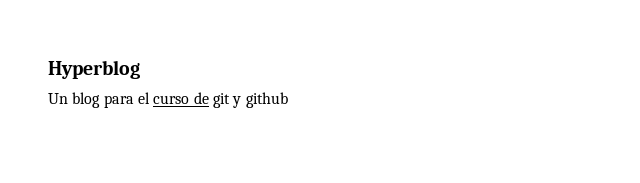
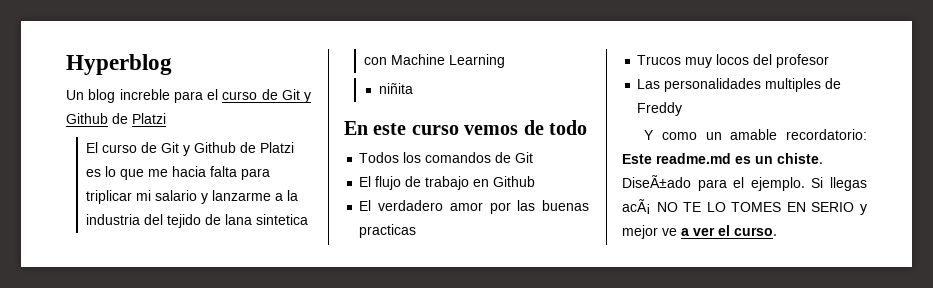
- Un blog para el curso de git y github
+ Un blog increble para el curso de Git y Github de Platzi
+ El curso de Git y Github de Platzi es lo que me hacia falta para triplicar mi salario y lanzarme a la industria del tejido de lana sintetica con Machine Learning
+ niñita
+ En este curso vemos de todo
+ Todos los comandos de Git
+ El flujo de trabajo en Github
+ El verdadero amor por las buenas practicas
+ Trucos muy locos del profesor
+ Las personalidades multiples de Freddy
+ Y como un amable recordatorio: Este readme.md es un chiste. DiseÃ±ado para el ejemplo. Si llegas acÃ¡ NO TE LO TOMES EN SERIO y mejor ve a ver el curso.

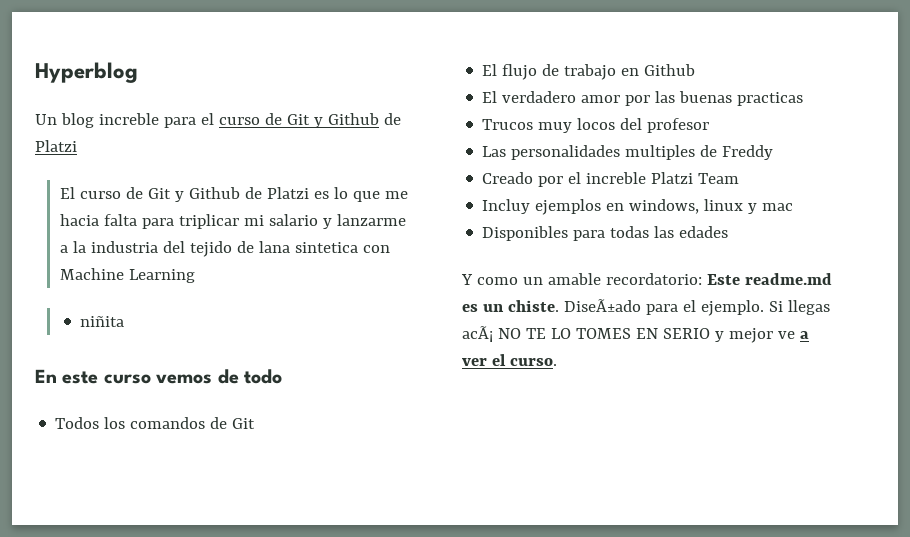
+ Creado por el increble Platzi Team
+ Incluy ejemplos en windows, linux y mac
+ Disponibles para todas las edades

